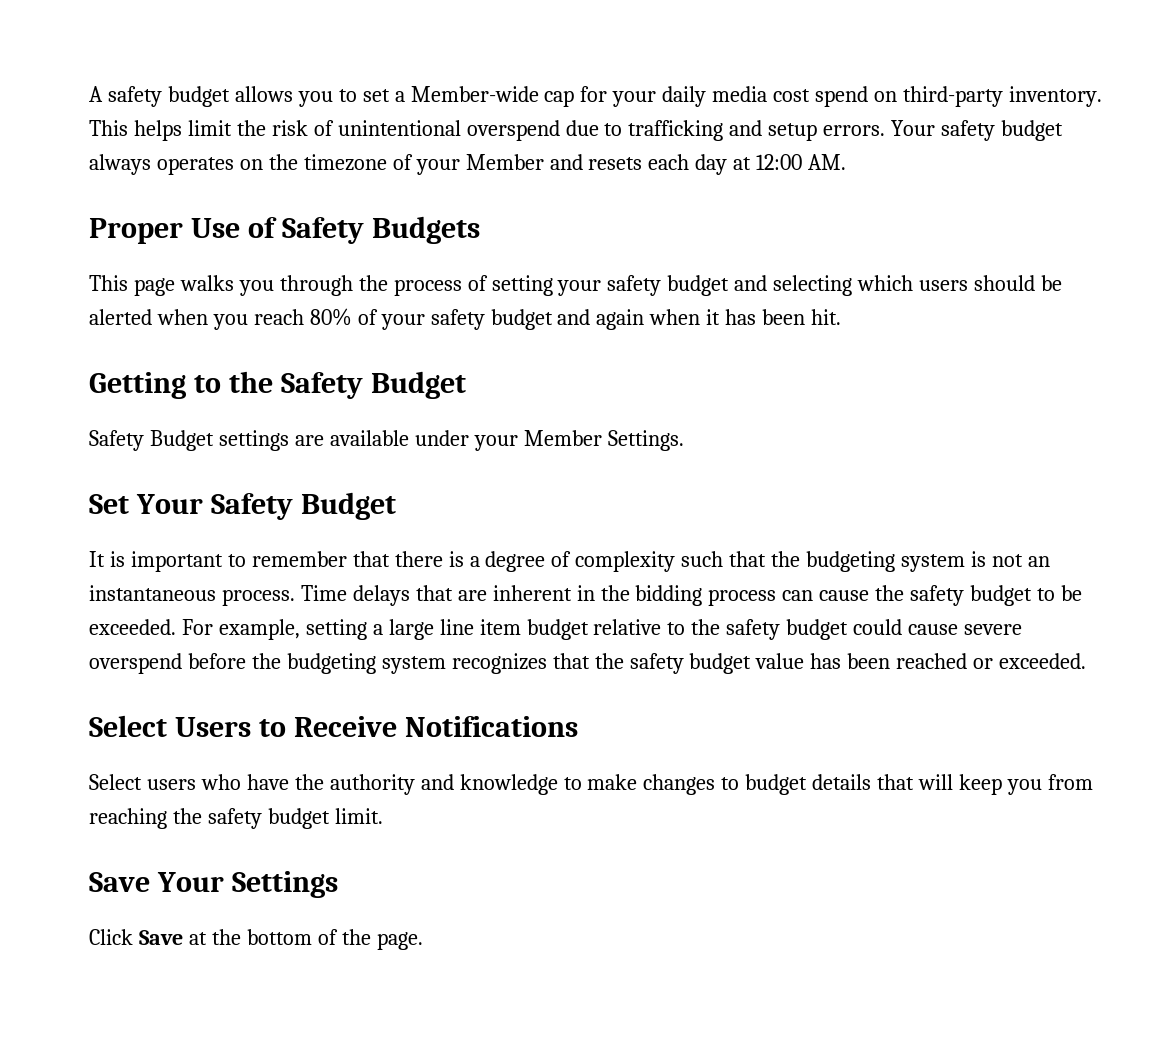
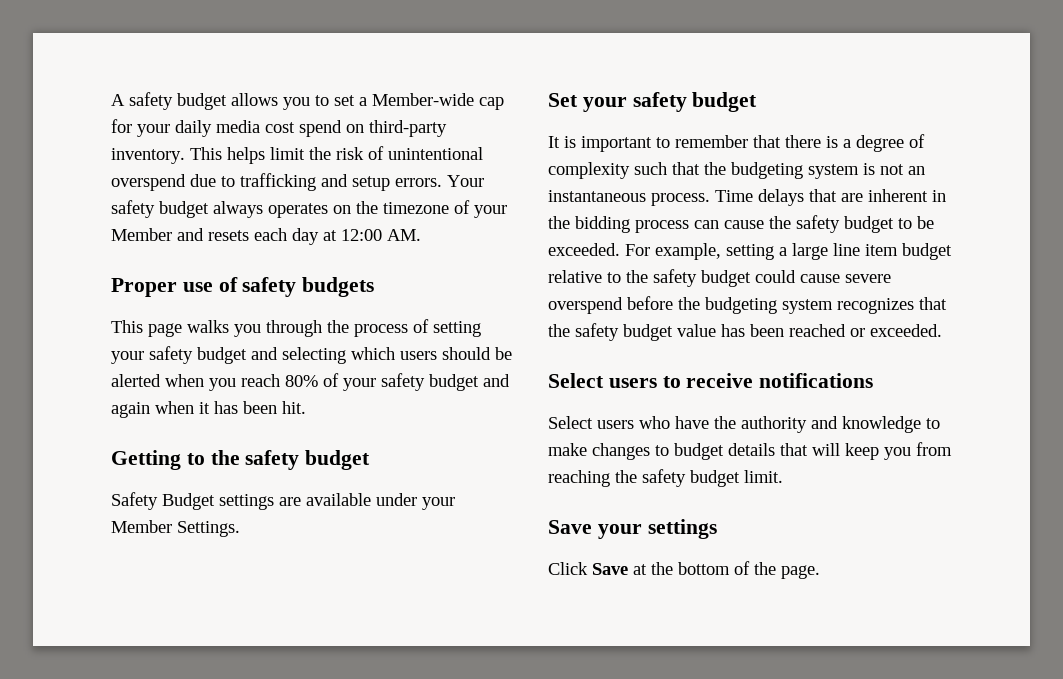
- Proper Use of Safety Budgets
+ Proper use of safety budgets
- Getting to the Safety Budget
+ Getting to the safety budget
- Set Your Safety Budget
+ Set your safety budget
- Select Users to Receive Notifications
+ Select users to receive notifications
- Save Your Settings
+ Save your settings

